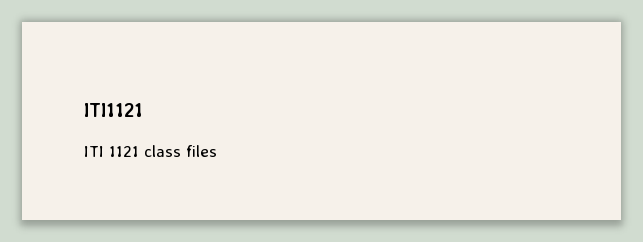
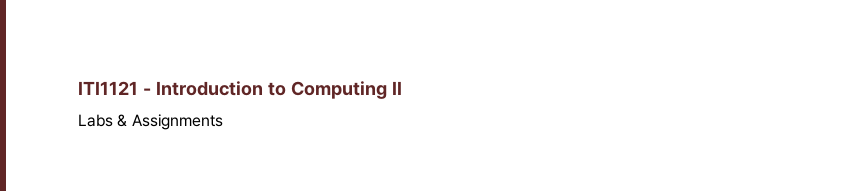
- ITI1121
- ITI 1121 class files
+ ITI1121 - Introduction to Computing II
+ Labs & Assignments

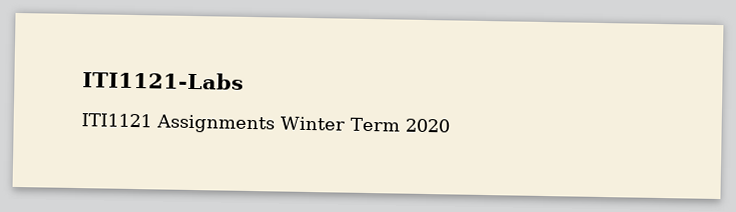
- ITI1121 - Introduction to Computing II
- Labs & Assignments
+ ITI1121-Labs
+ ITI1121 Assignments Winter Term 2020

